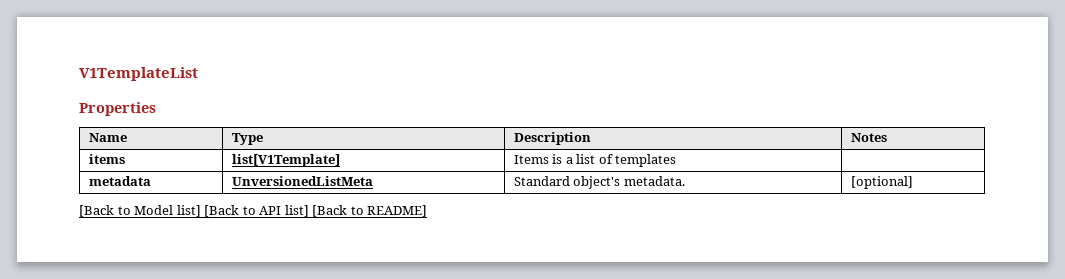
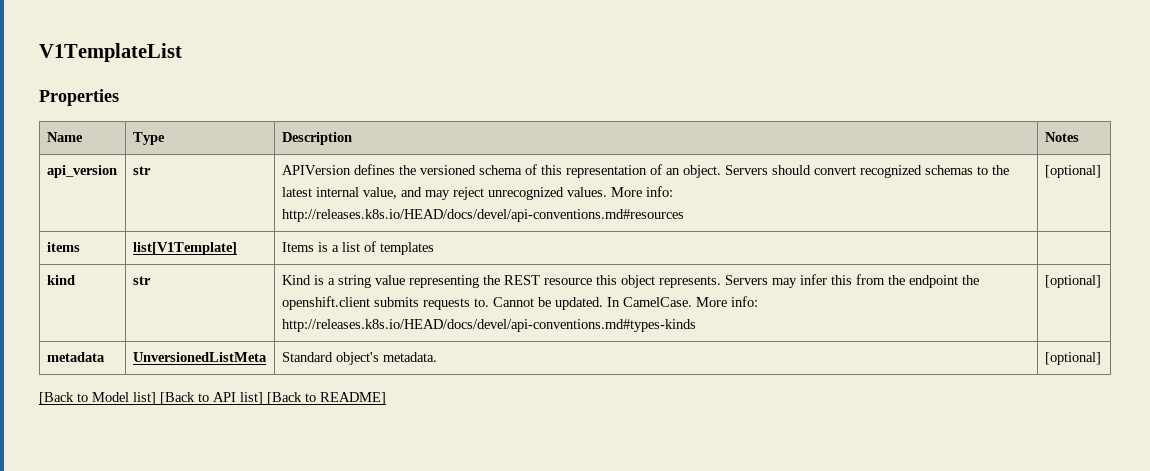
+ api_version | str | APIVersion defines the versioned schema of this representation of an object. Servers should convert recognized schemas to the latest internal value, and may reject unrecognized values. More info: http://releases.k8s.io/HEAD/docs/devel/api-conventions.md#resources | [optional]
+ kind | str | Kind is a string value representing the REST resource this object represents. Servers may infer this from the endpoint the openshift.client submits requests to. Cannot be updated. In CamelCase. More info: http://releases.k8s.io/HEAD/docs/devel/api-conventions.md#types-kinds | [optional]

